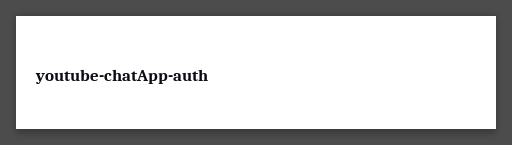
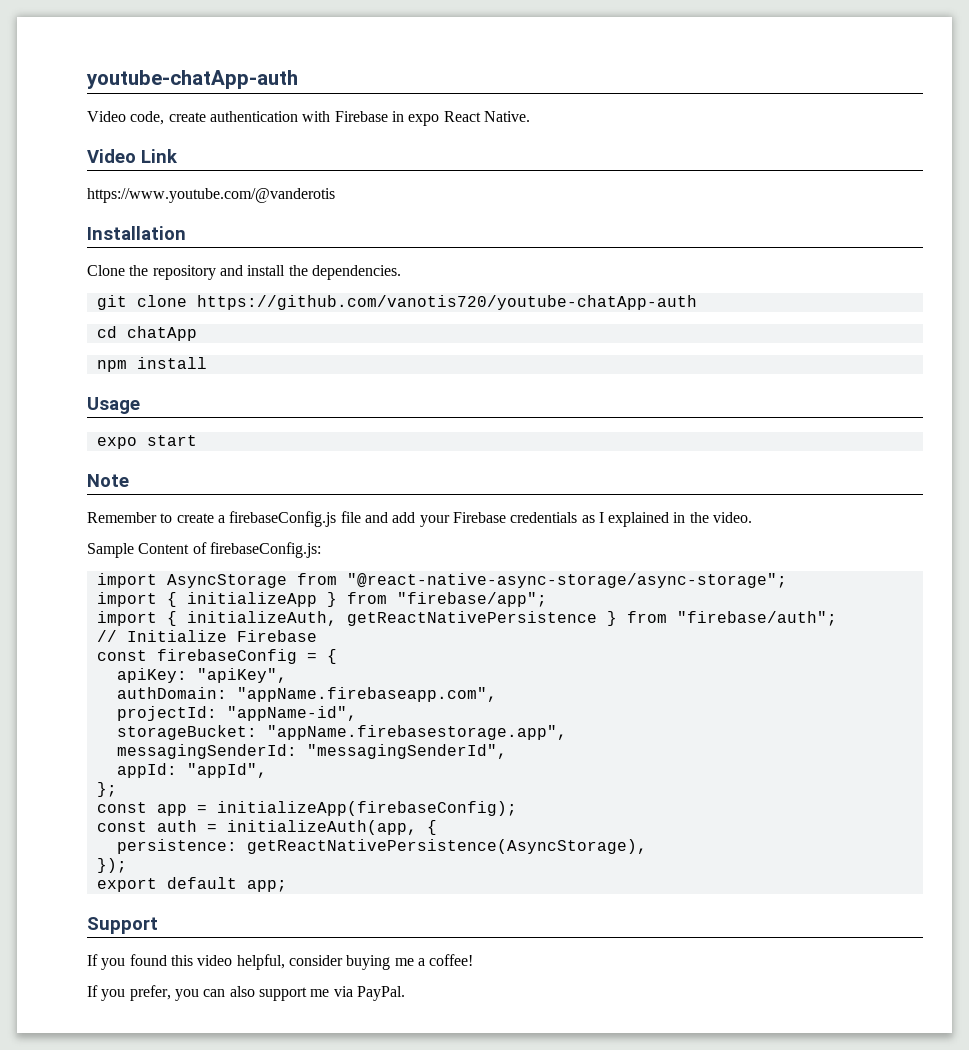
+ Video code, create authentication with Firebase in expo React Native.
+ Video Link
+ https://www.youtube.com/@vanderotis
+ Installation
+ Clone the repository and install the dependencies.
+ git clone https://github.com/vanotis720/youtube-chatApp-auth
+ cd chatApp
+ npm install
+ Usage
+ expo start
+ Note
+ Remember to create a firebaseConfig.js file and add your Firebase credentials as I explained in the video.
+ Sample Content of firebaseConfig.js:
+ import AsyncStorage from "@react-native-async-storage/async-storage";
+ import { initializeApp } from "firebase/app";
+ import { initializeAuth, getReactNativePersistence } from "firebase/auth";
+ // Initialize Firebase
+ const firebaseConfig = {
+ apiKey: "apiKey",
+ authDomain: "appName.firebaseapp.com",
+ projectId: "appName-id",
+ storageBucket: "appName.firebasestorage.app",
+ messagingSenderId: "messagingSenderId",
+ appId: "appId",
+ };
+ const app = initializeApp(firebaseConfig);
+ const auth = initializeAuth(app, {
+ persistence: getReactNativePersistence(AsyncStorage),
+ });
+ export default app;
+ Support
+ If you found this video helpful, consider buying me a coffee!
+ If you prefer, you can also support me via PayPal.

